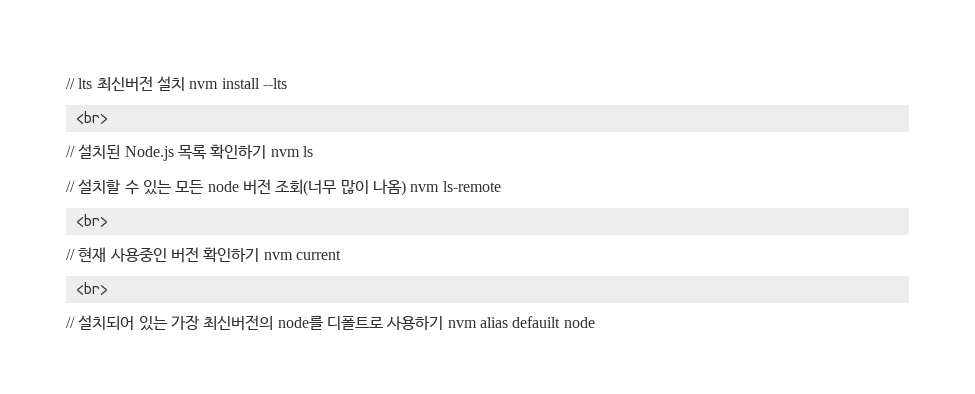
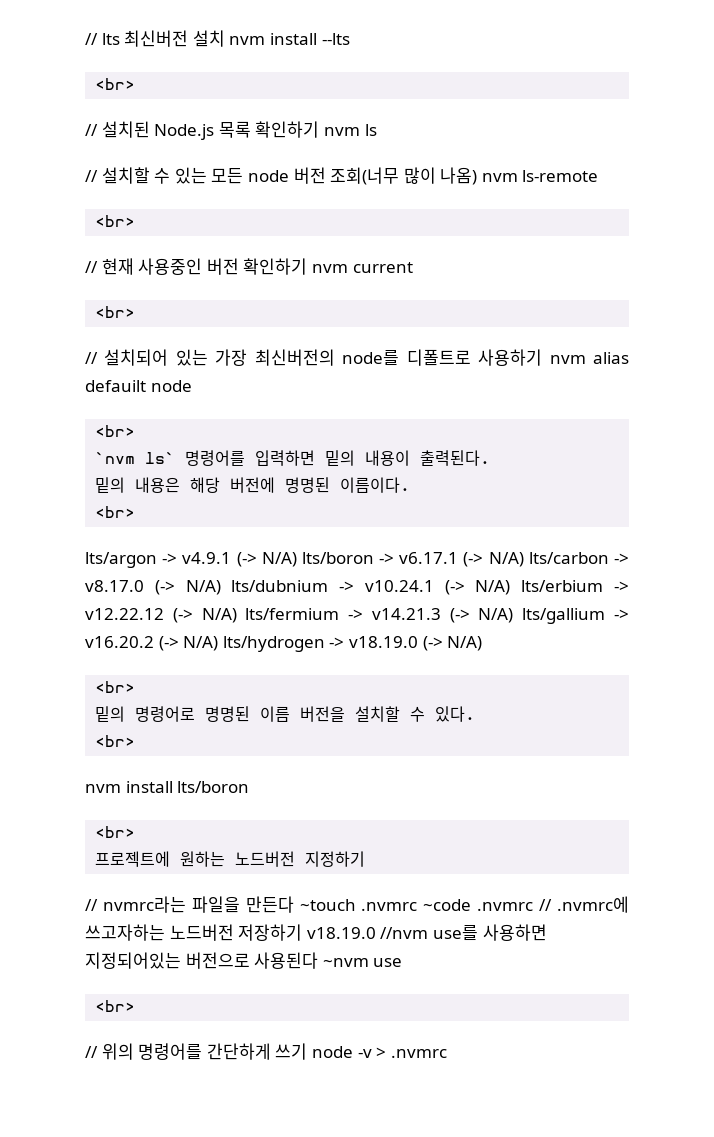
  // 설치되어 있는 가장 최신버전의 node를 디폴트로 사용하기 nvm alias defauilt node
+ <br>
+ `nvm ls` 명령어를 입력하면 밑의 내용이 출력된다.
+ 밑의 내용은 해당 버전에 명명된 이름이다.
+ <br>
+ lts/argon -> v4.9.1 (-> N/A) lts/boron -> v6.17.1 (-> N/A) lts/carbon -> v8.17.0 (-> N/A) lts/dubnium -> v10.24.1 (-> N/A) lts/erbium -> v12.22.12 (-> N/A) lts/fermium -> v14.21.3 (-> N/A) lts/gallium -> v16.20.2 (-> N/A) lts/hydrogen -> v18.19.0 (-> N/A)
+ <br>
+ 밑의 명령어로 명명된 이름 버전을 설치할 수 있다.
+ <br>
+ nvm install lts/boron
+ <br>
+ 프로젝트에 원하는 노드버전 지정하기
+ // nvmrc라는 파일을 만든다 ~touch .nvmrc ~code .nvmrc // .nvmrc에 쓰고자하는 노드버전 저장하기 v18.19.0 //nvm use를 사용하면 지정되어있는 버전으로 사용된다 ~nvm use
+ <br>
+ // 위의 명령어를 간단하게 쓰기 node -v > .nvmrc

